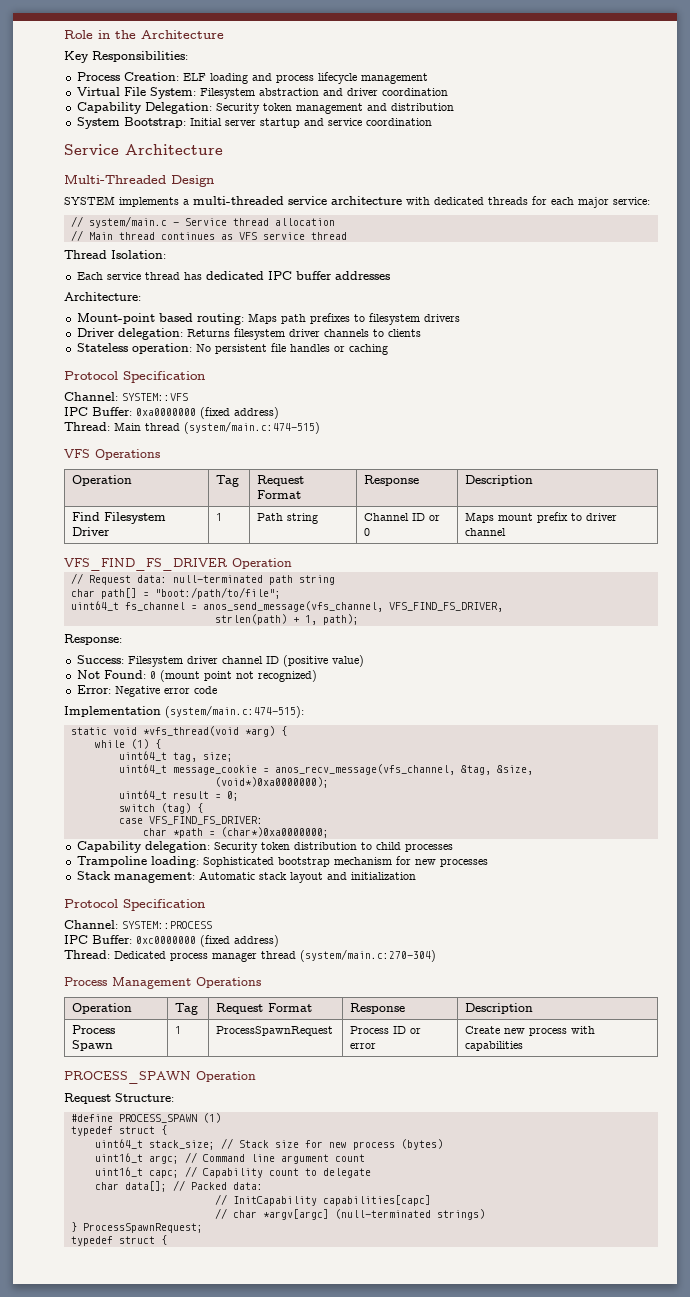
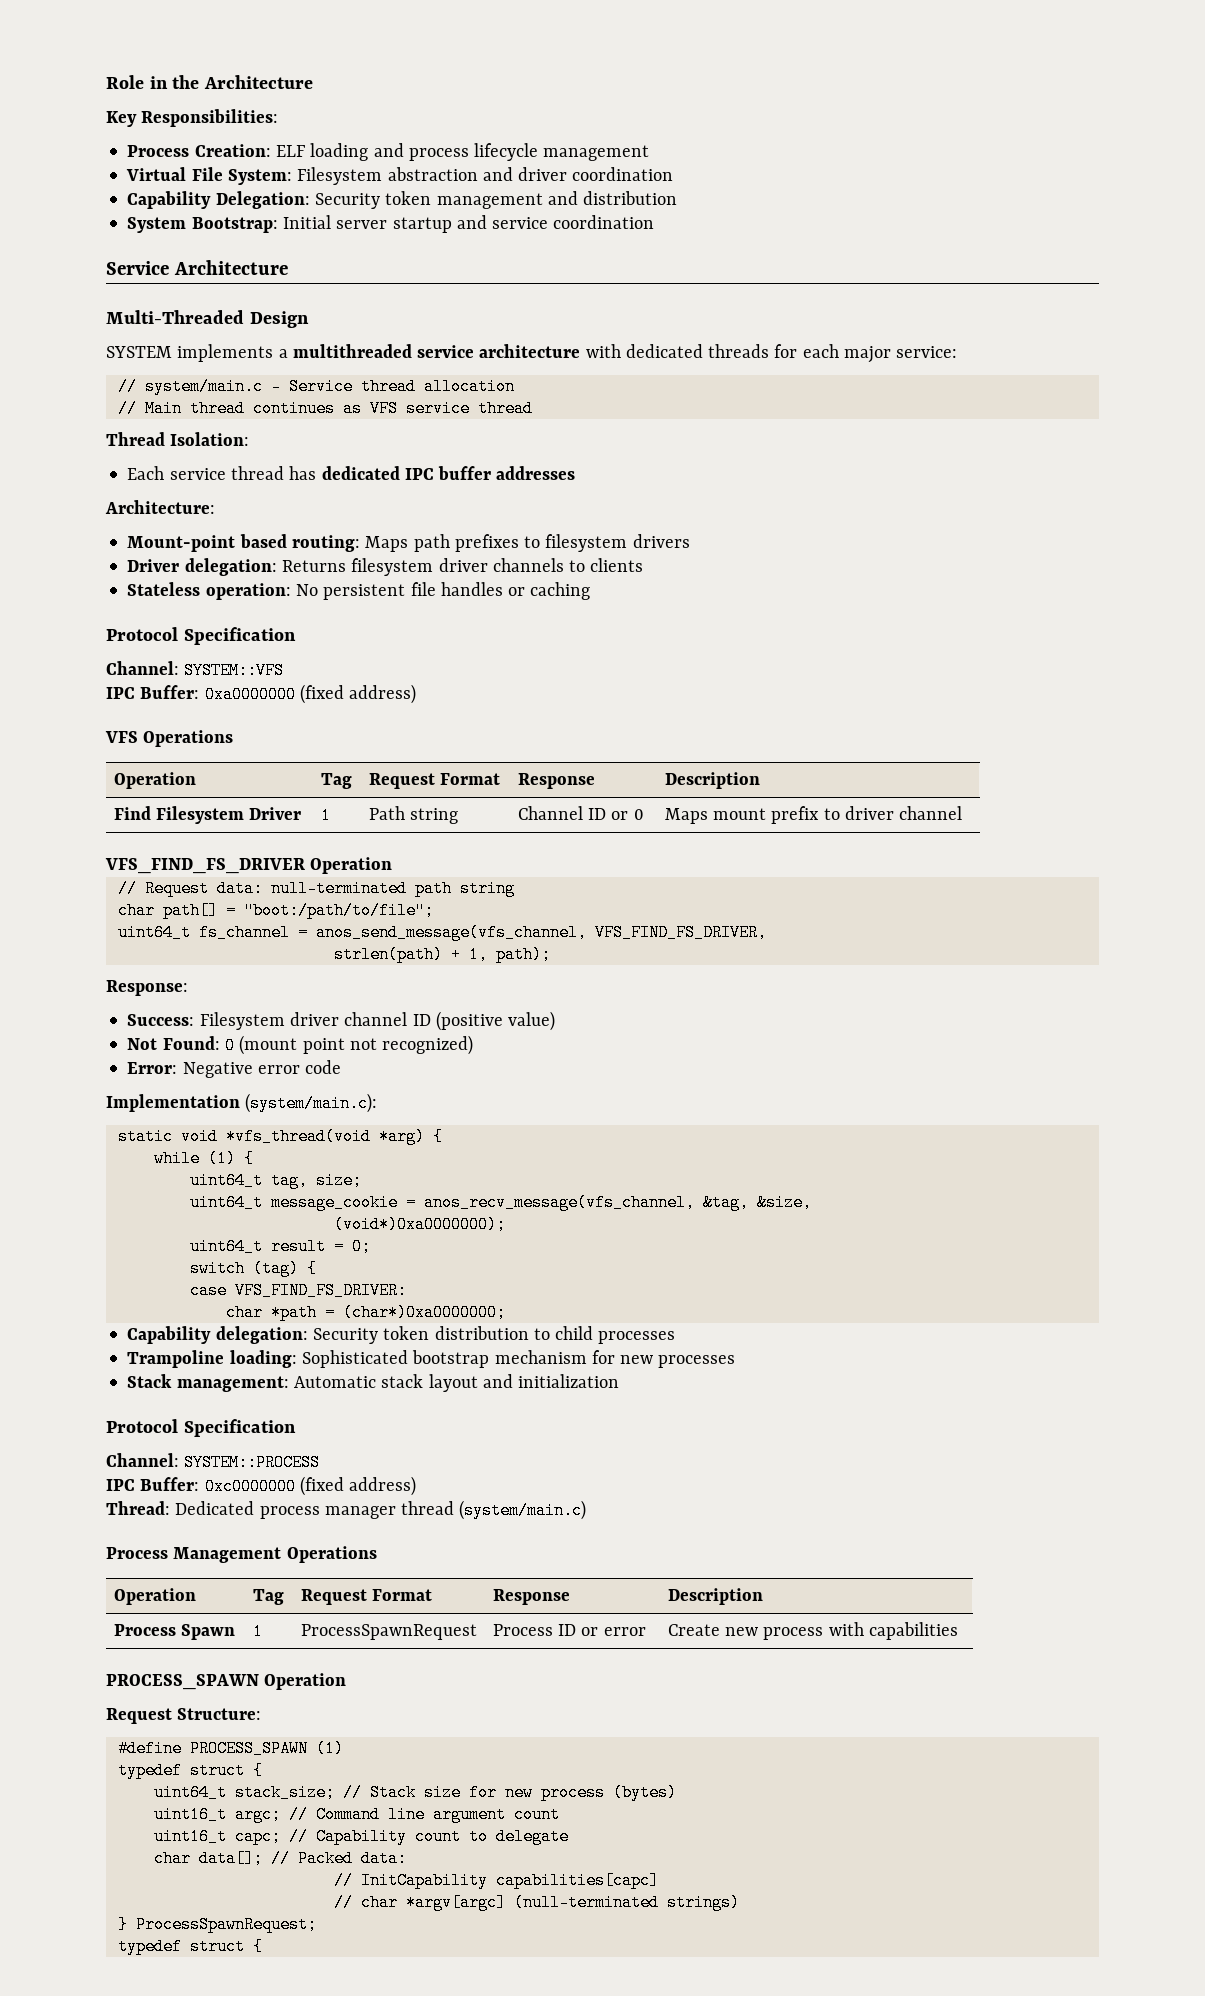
- SYSTEM implements a multi-threaded service architecture with dedicated threads for each major service:
+ SYSTEM implements a multithreaded service architecture with dedicated threads for each major service:
- Thread: Main thread (system/main.c:474-515)
- Implementation (system/main.c:474-515):
+ Implementation (system/main.c):
- Thread: Dedicated process manager thread (system/main.c:270-304)
+ Thread: Dedicated process manager thread (system/main.c)

